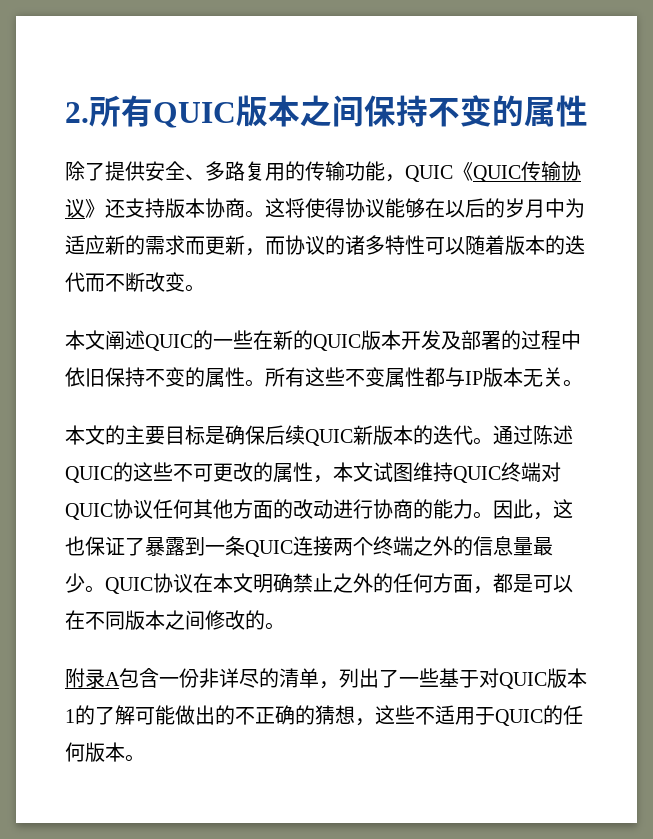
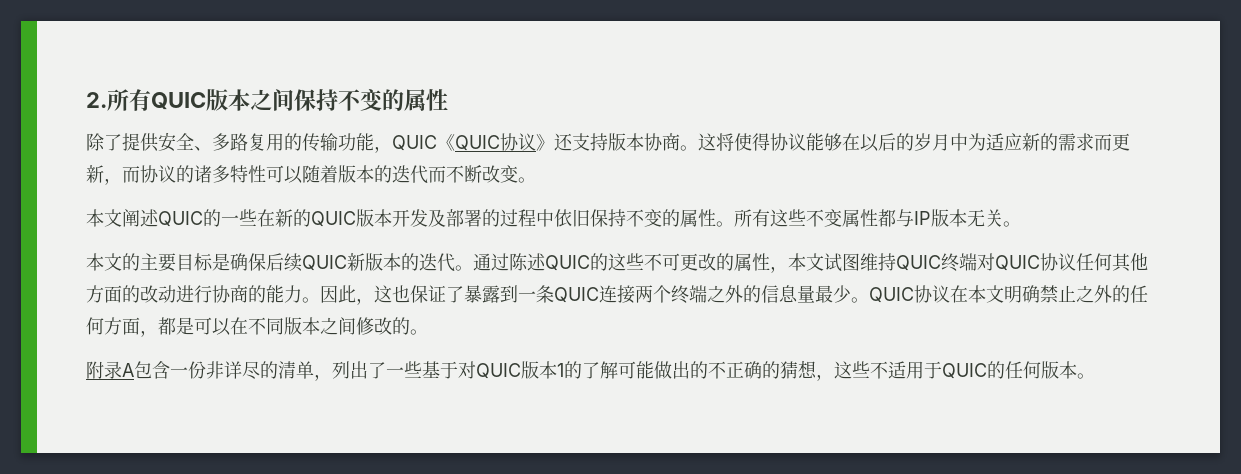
- 除了提供安全、多路复用的传输功能，QUIC《QUIC传输协议》还支持版本协商。
+ 除了提供安全、多路复用的传输功能，QUIC《QUIC协议》还支持版本协商。

